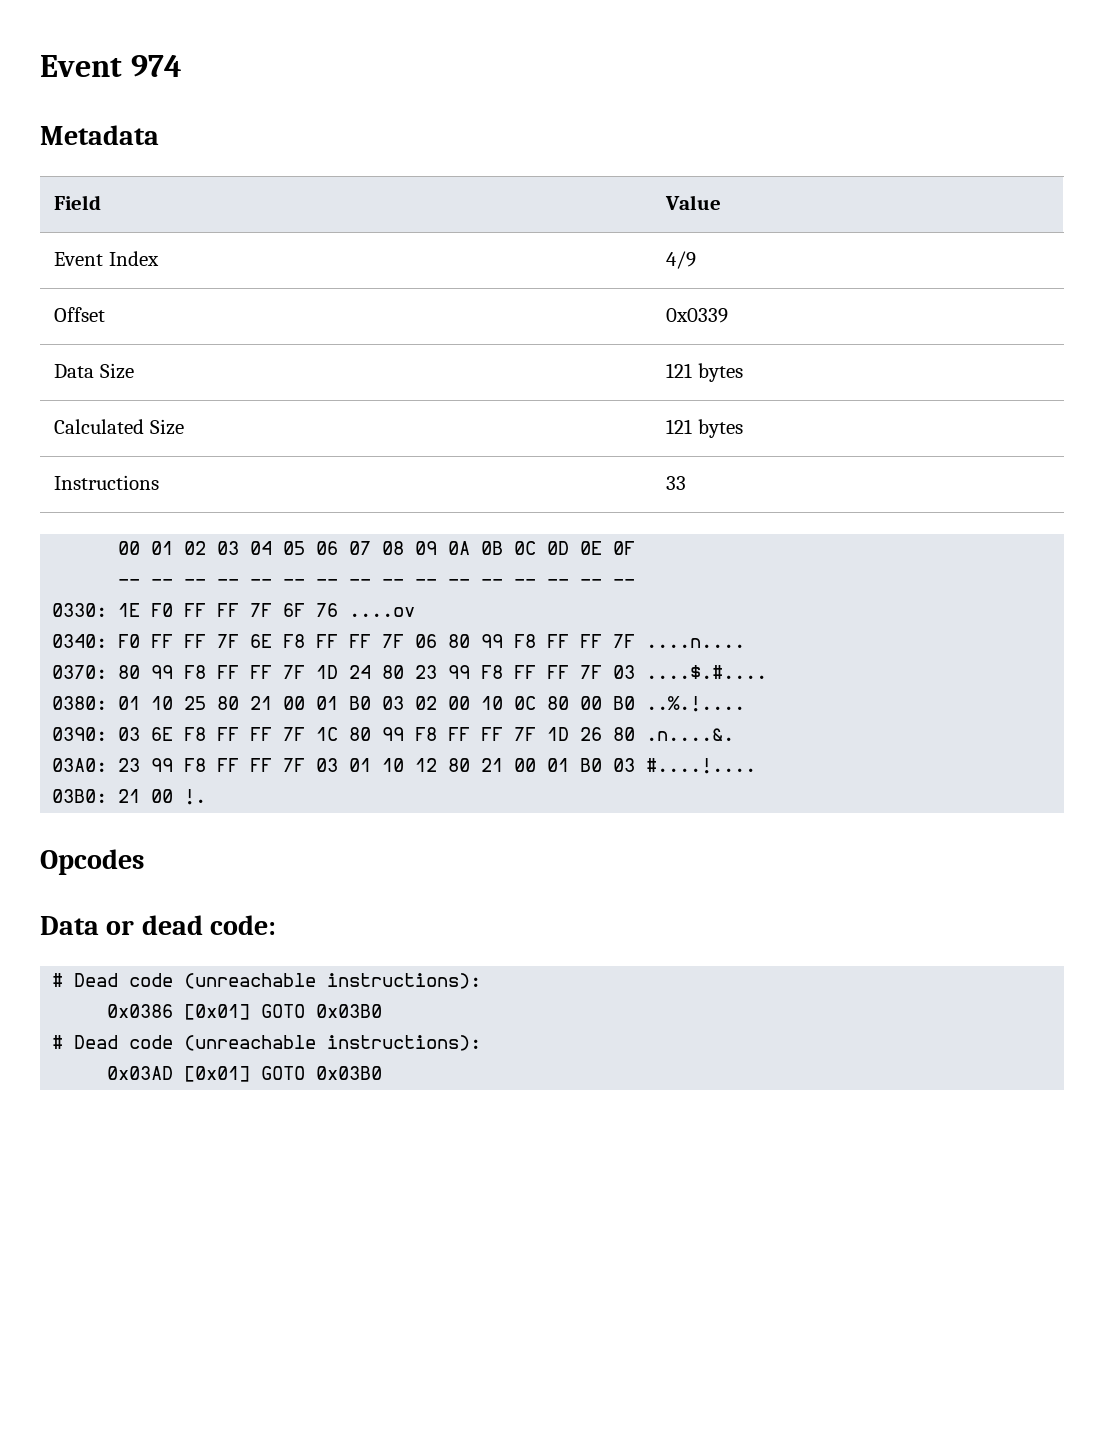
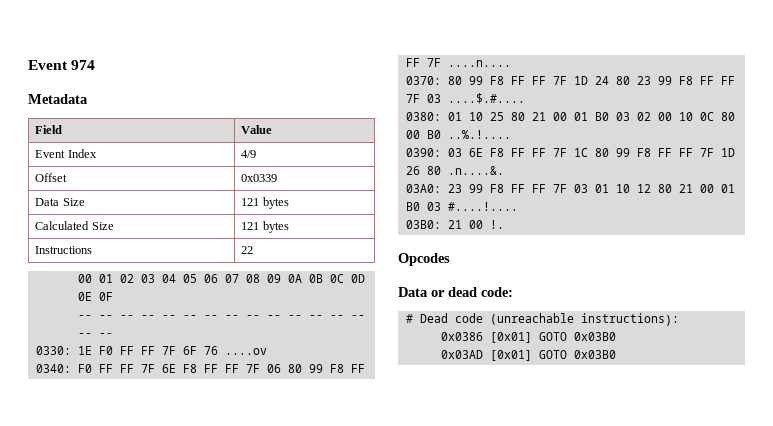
- Instructions | 33
+ Instructions | 22
  0x0386 [0x01] GOTO 0x03B0
- # Dead code (unreachable instructions):

